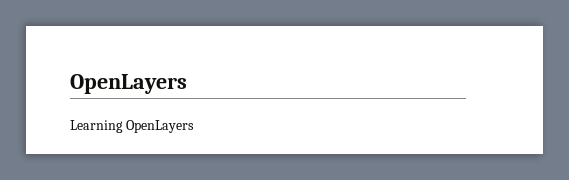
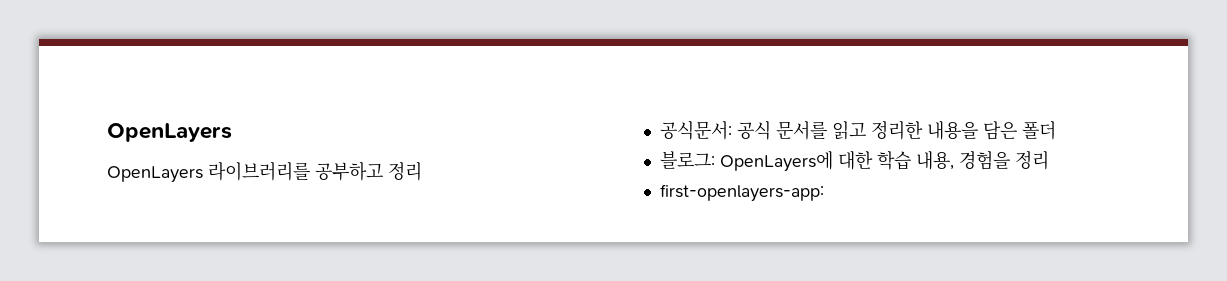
- Learning OpenLayers
+ OpenLayers 라이브러리를 공부하고 정리
+ 공식문서: 공식 문서를 읽고 정리한 내용을 담은 폴더
+ 블로그: OpenLayers에 대한 학습 내용, 경험을 정리
+ first-openlayers-app:

